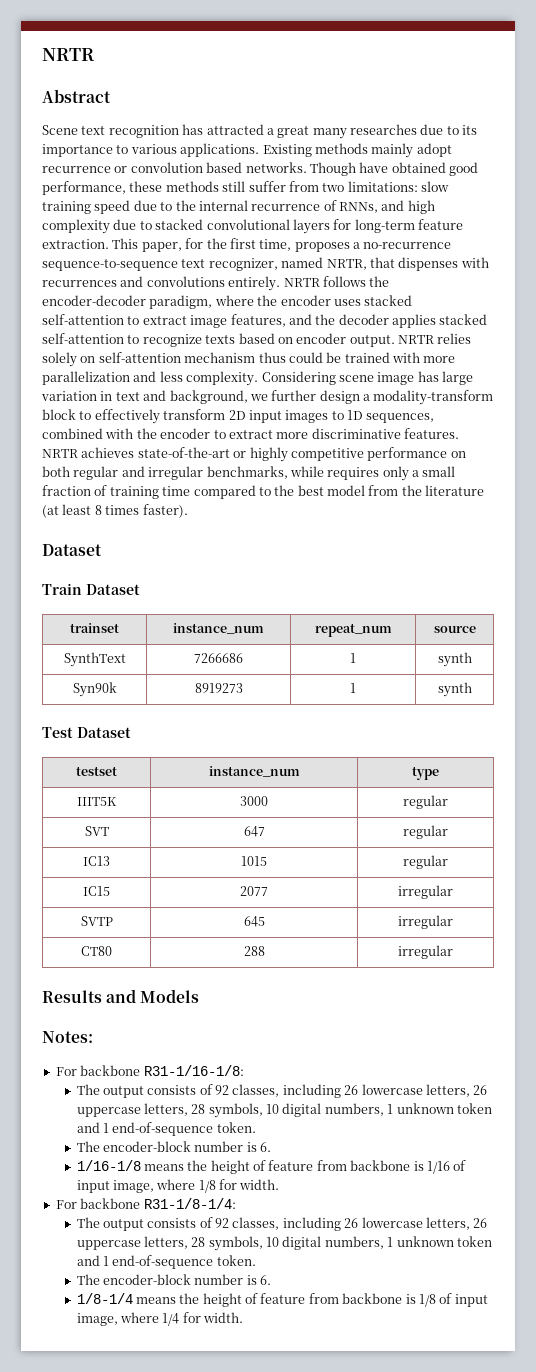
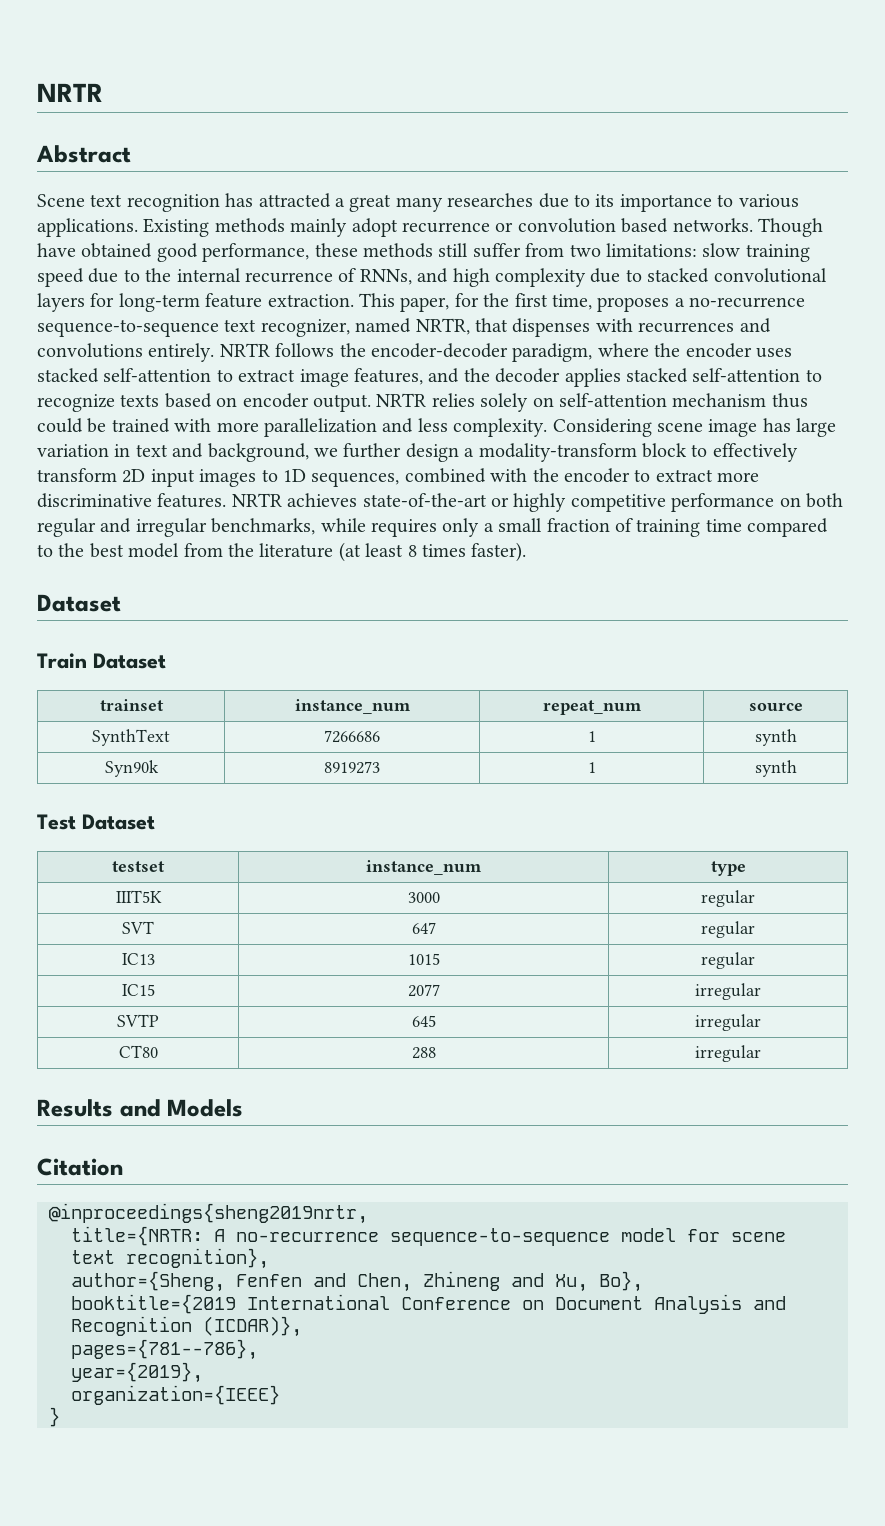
- Notes:
- For backbone R31-1/16-1/8:
- The output consists of 92 classes, including 26 lowercase letters, 26 uppercase letters, 28 symbols, 10 digital numbers, 1 unknown token and 1 end-of-sequence token.
- The encoder-block number is 6.
- 1/16-1/8 means the height of feature from backbone is 1/16 of input image, where 1/8 for width.
- For backbone R31-1/8-1/4:
- The output consists of 92 classes, including 26 lowercase letters, 26 uppercase letters, 28 symbols, 10 digital numbers, 1 unknown token and 1 end-of-sequence token.
- The encoder-block number is 6.
- 1/8-1/4 means the height of feature from backbone is 1/8 of input image, where 1/4 for width.
+ Citation
+ @inproceedings{sheng2019nrtr,
+ title={NRTR: A no-recurrence sequence-to-sequence model for scene text recognition},
+ author={Sheng, Fenfen and Chen, Zhineng and Xu, Bo},
+ booktitle={2019 International Conference on Document Analysis and Recognition (ICDAR)},
+ pages={781--786},
+ year={2019},
+ organization={IEEE}
+ }

